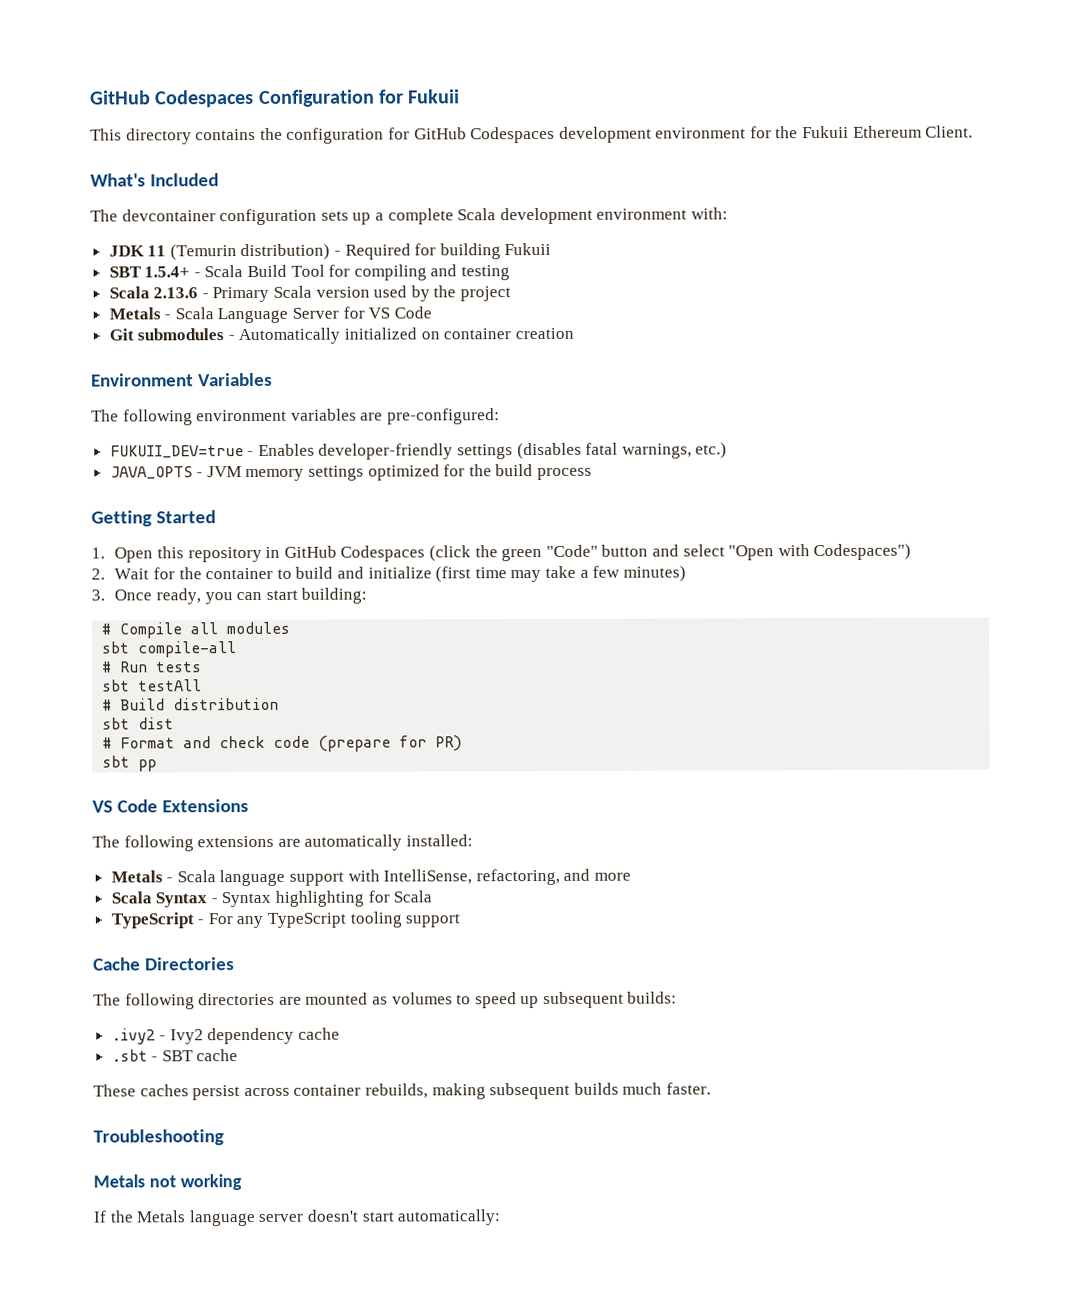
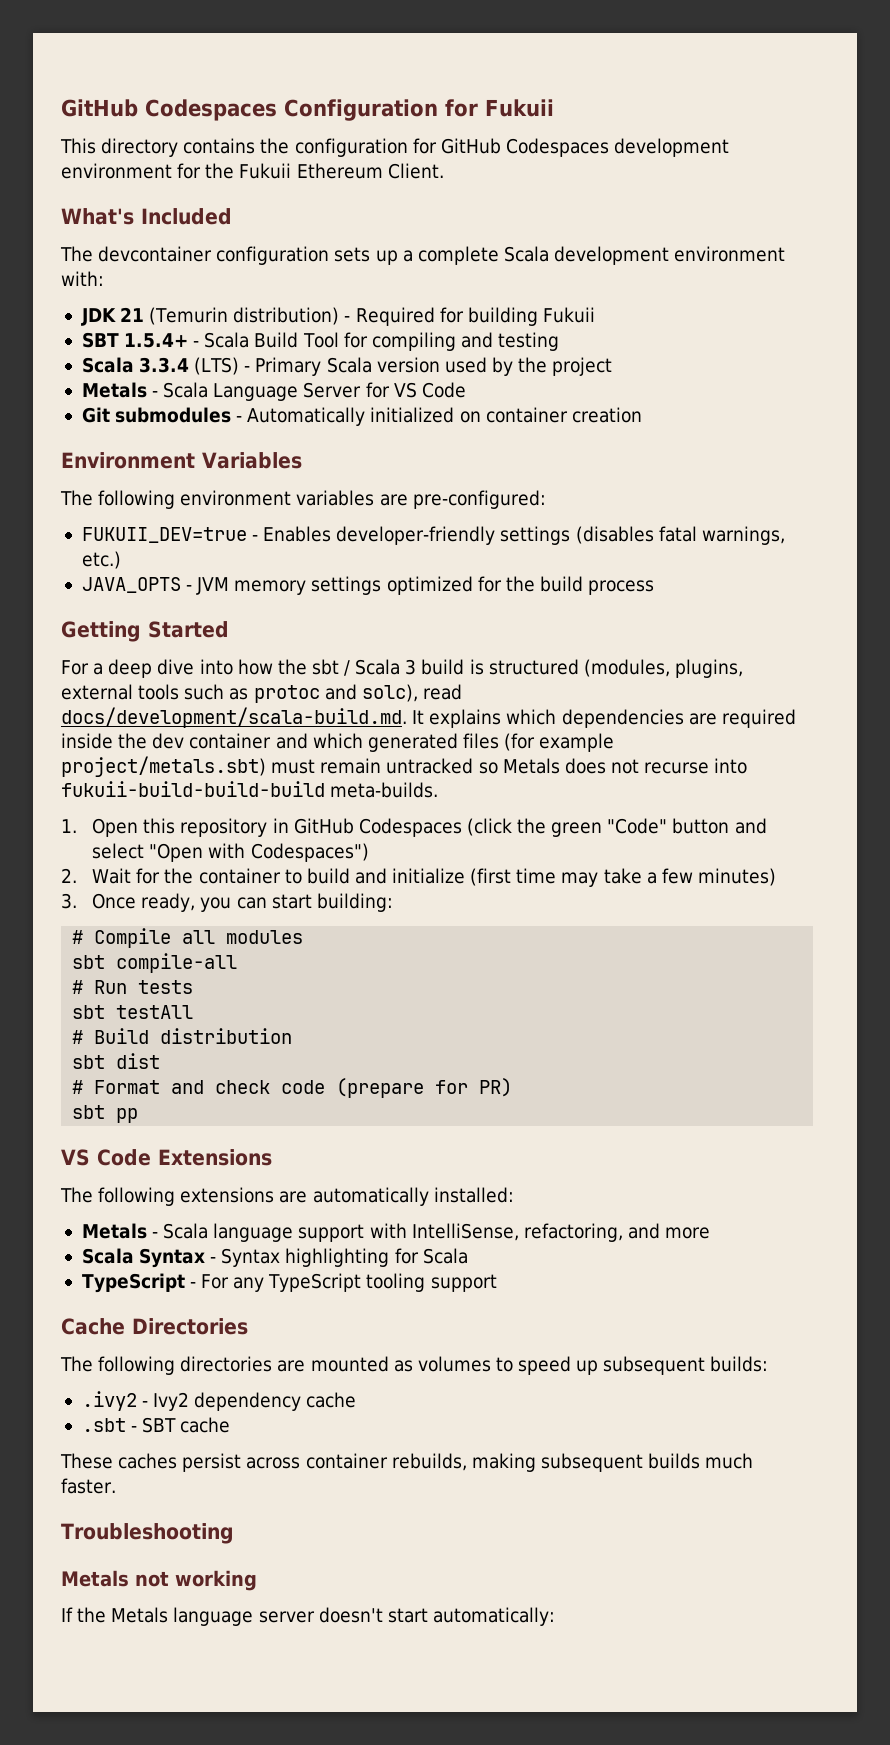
- JDK 11 (Temurin distribution) - Required for building Fukuii
+ JDK 21 (Temurin distribution) - Required for building Fukuii
- Scala 2.13.6 - Primary Scala version used by the project
+ Scala 3.3.4 (LTS) - Primary Scala version used by the project
+ For a deep dive into how the sbt / Scala 3 build is structured (modules, plugins, external tools such as protoc and solc), read docs/development/scala-build.md. It explains which dependencies are required inside the dev container and which generated files (for example project/metals.sbt) must remain untracked so Metals does not recurse into fukuii-build-build-build meta-builds.

